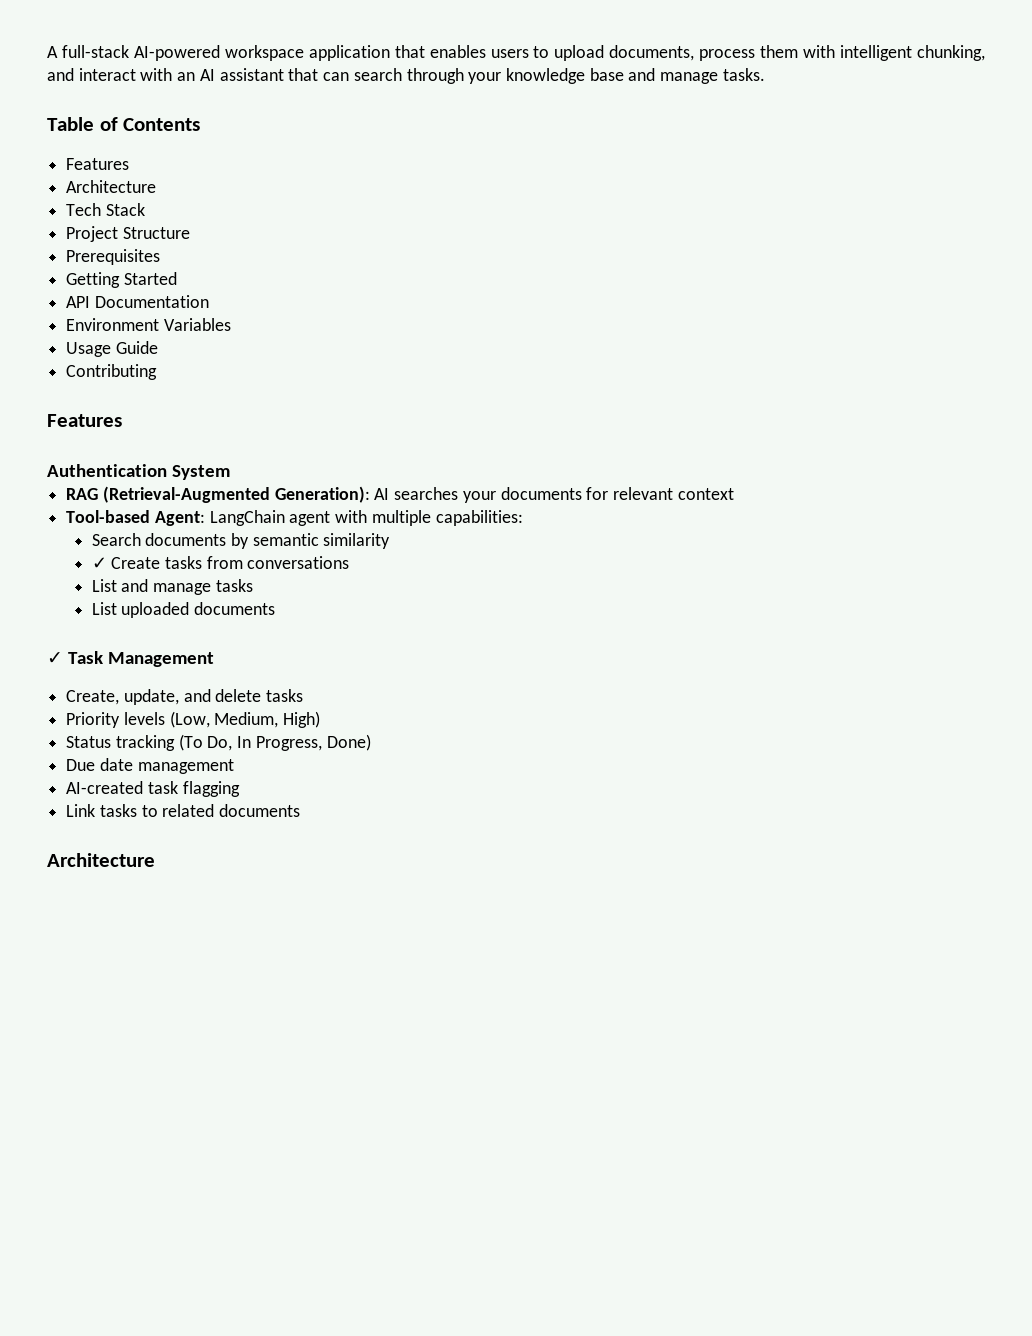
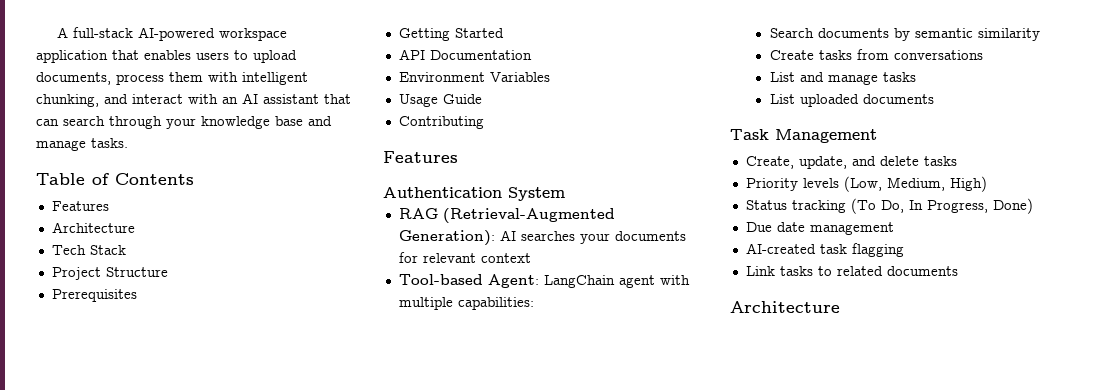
- ✓ Create tasks from conversations
+ Create tasks from conversations
- ✓ Task Management
+ Task Management

